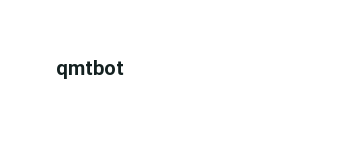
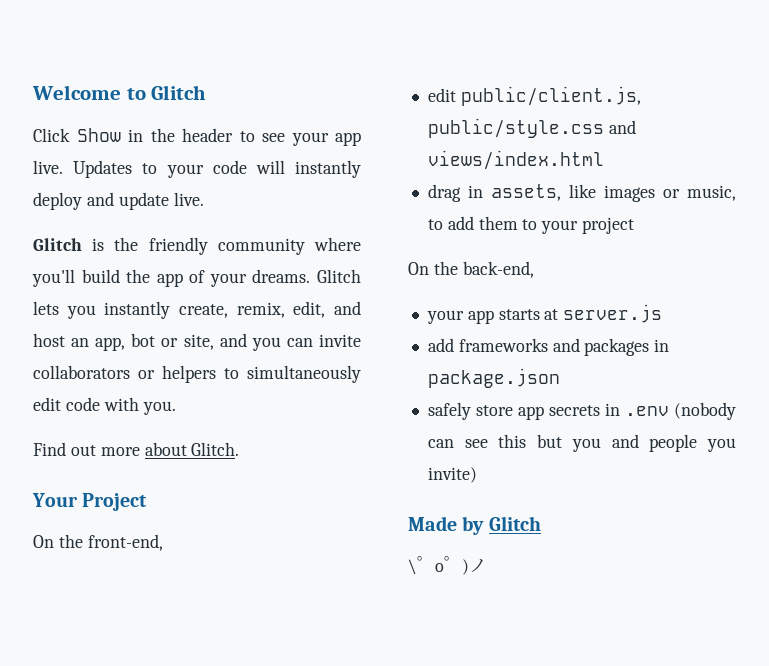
- qmtbot
+ Welcome to Glitch
+ Click Show in the header to see your app live. Updates to your code will instantly deploy and update live.
+ Glitch is the friendly community where you'll build the app of your dreams. Glitch lets you instantly create, remix, edit, and host an app, bot or site, and you can invite collaborators or helpers to simultaneously edit code with you.
+ Find out more about Glitch.
+ Your Project
+ On the front-end,
+ edit public/client.js, public/style.css and views/index.html
+ drag in assets, like images or music, to add them to your project
+ On the back-end,
+ your app starts at server.js
+ add frameworks and packages in package.json
+ safely store app secrets in .env (nobody can see this but you and people you invite)
+ Made by Glitch
+ \゜o゜)ノ

